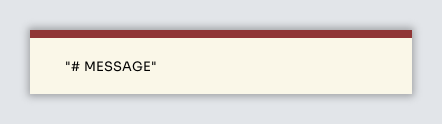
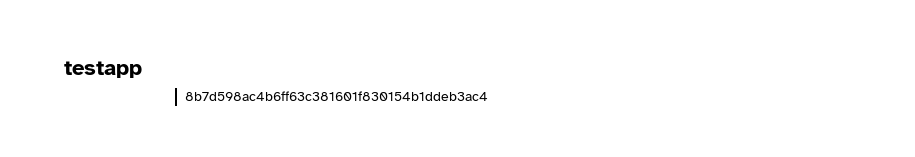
- "# MESSAGE"
+ testapp
+ 8b7d598ac4b6ff63c381601f830154b1ddeb3ac4

